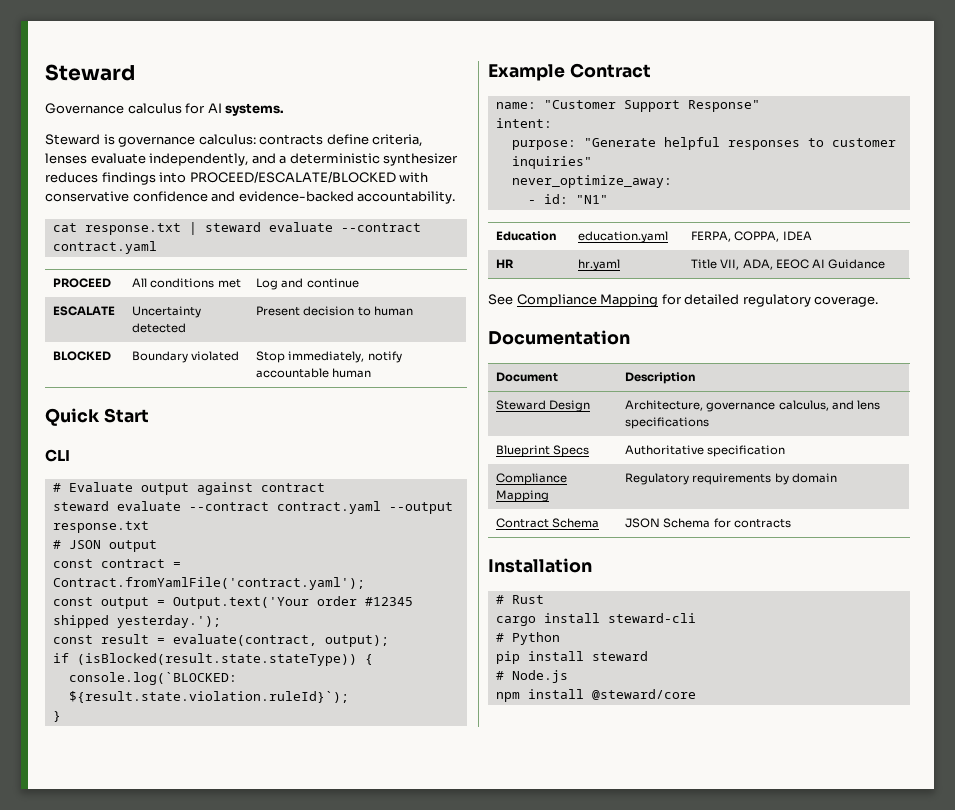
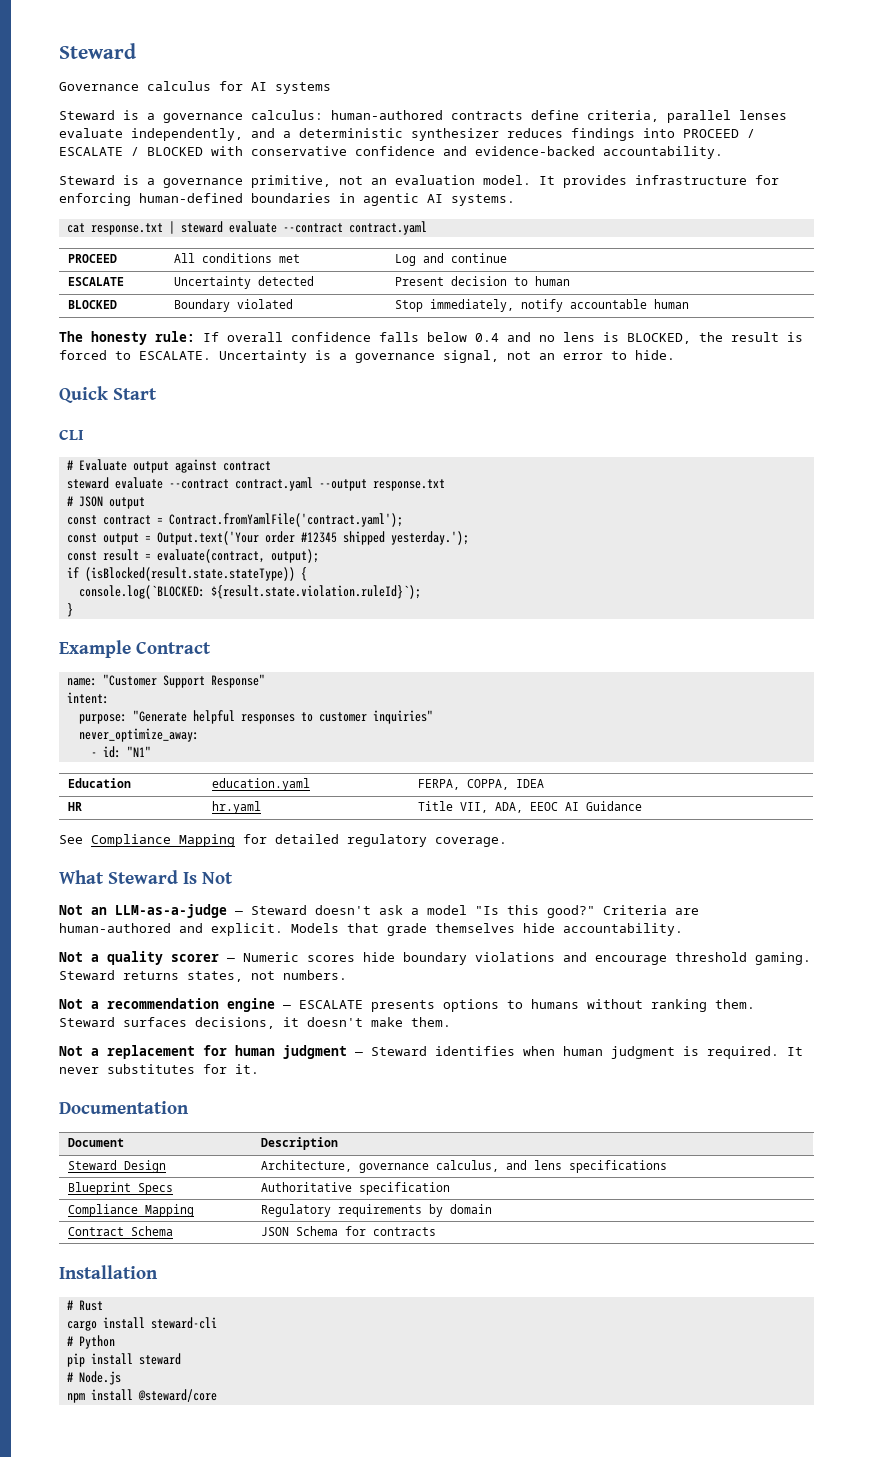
- Governance calculus for AI systems.
- Steward is governance calculus: contracts define criteria, lenses evaluate independently, and a deterministic synthesizer reduces findings into PROCEED/ESCALATE/BLOCKED with conservative confidence and evidence-backed accountability.
+ Governance calculus for AI systems
+ Steward is a governance calculus: human-authored contracts define criteria, parallel lenses evaluate independently, and a deterministic synthesizer reduces findings into PROCEED / ESCALATE / BLOCKED with conservative confidence and evidence-backed accountability.
+ Steward is a governance primitive, not an evaluation model. It provides infrastructure for enforcing human-defined boundaries in agentic AI systems.
+ The honesty rule: If overall confidence falls below 0.4 and no lens is BLOCKED, the result is forced to ESCALATE. Uncertainty is a governance signal, not an error to hide.
+ What Steward Is Not
+ Not an LLM-as-a-judge — Steward doesn't ask a model "Is this good?" Criteria are human-authored and explicit. Models that grade themselves hide accountability.
+ Not a quality scorer — Numeric scores hide boundary violations and encourage threshold gaming. Steward returns states, not numbers.
+ Not a recommendation engine — ESCALATE presents options to humans without ranking them. Steward surfaces decisions, it doesn't make them.
+ Not a replacement for human judgment — Steward identifies when human judgment is required. It never substitutes for it.

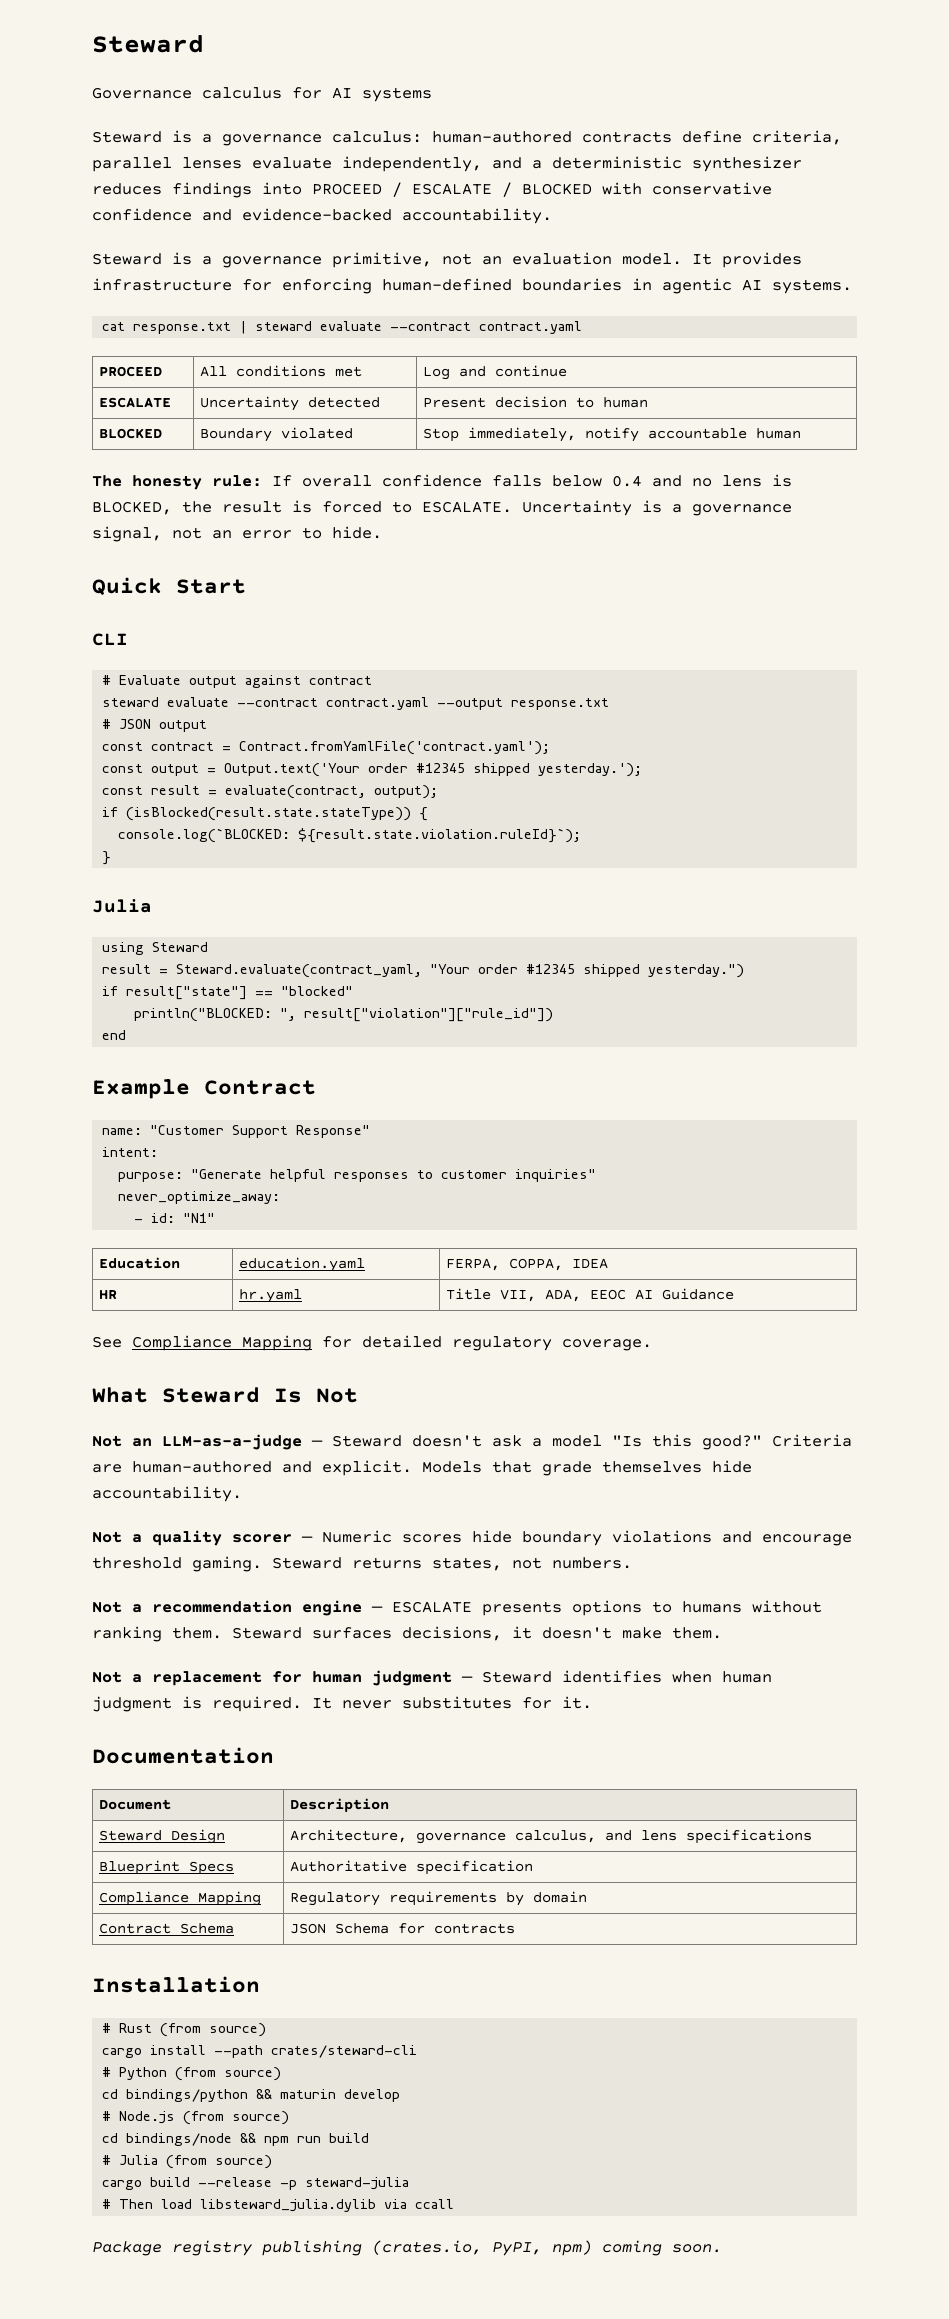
  }
+ Julia
+ using Steward
+ result = Steward.evaluate(contract_yaml, "Your order #12345 shipped yesterday.")
+ if result["state"] == "blocked"
+ println("BLOCKED: ", result["violation"]["rule_id"])
+ end
- # Rust
+ # Rust (from source)
- cargo install steward-cli
+ cargo install --path crates/steward-cli
- # Python
- pip install steward
- # Node.js
- npm install @steward/core
+ # Python (from source)
+ cd bindings/python && maturin develop
+ # Node.js (from source)
+ cd bindings/node && npm run build
+ # Julia (from source)
+ cargo build --release -p steward-julia
+ # Then load libsteward_julia.dylib via ccall
+ Package registry publishing (crates.io, PyPI, npm) coming soon.

